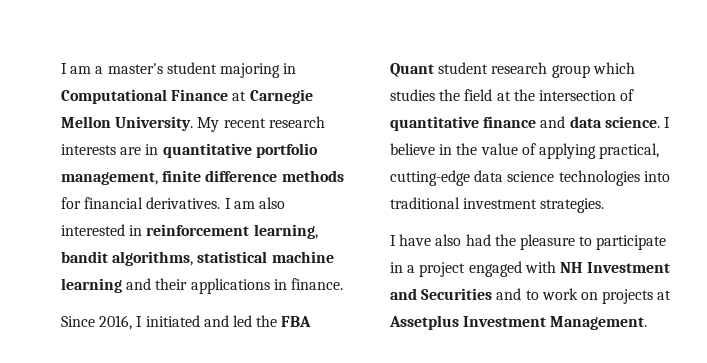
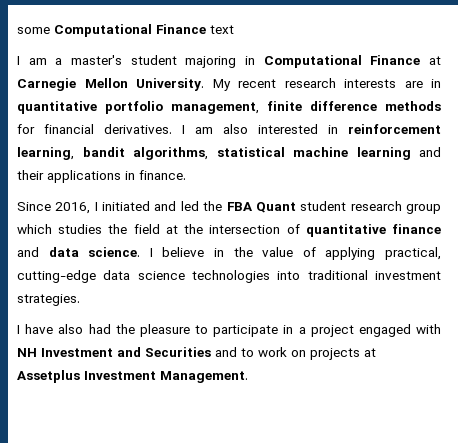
+ some Computational Finance text

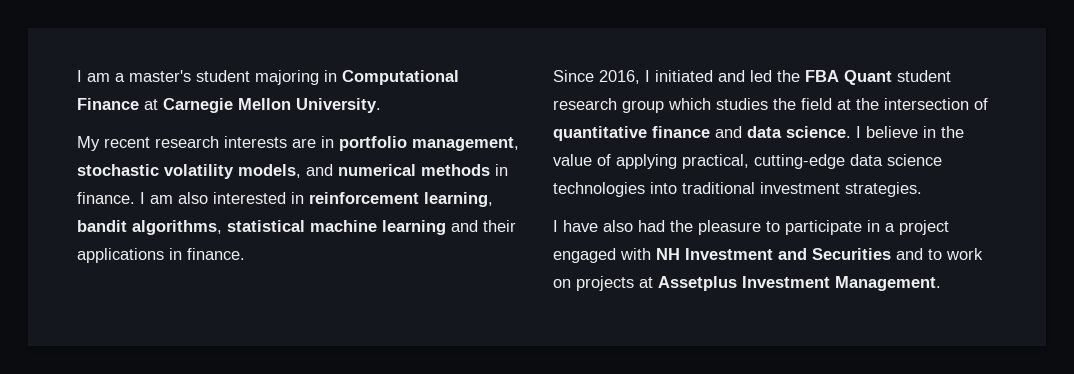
- some Computational Finance text
- I am a master's student majoring in Computational Finance at Carnegie Mellon University. My recent research interests are in quantitative portfolio management, finite difference methods for financial derivatives.
+ I am a master's student majoring in Computational Finance at Carnegie Mellon University.
+ My recent research interests are in portfolio management, stochastic volatility models, and numerical methods in finance.

